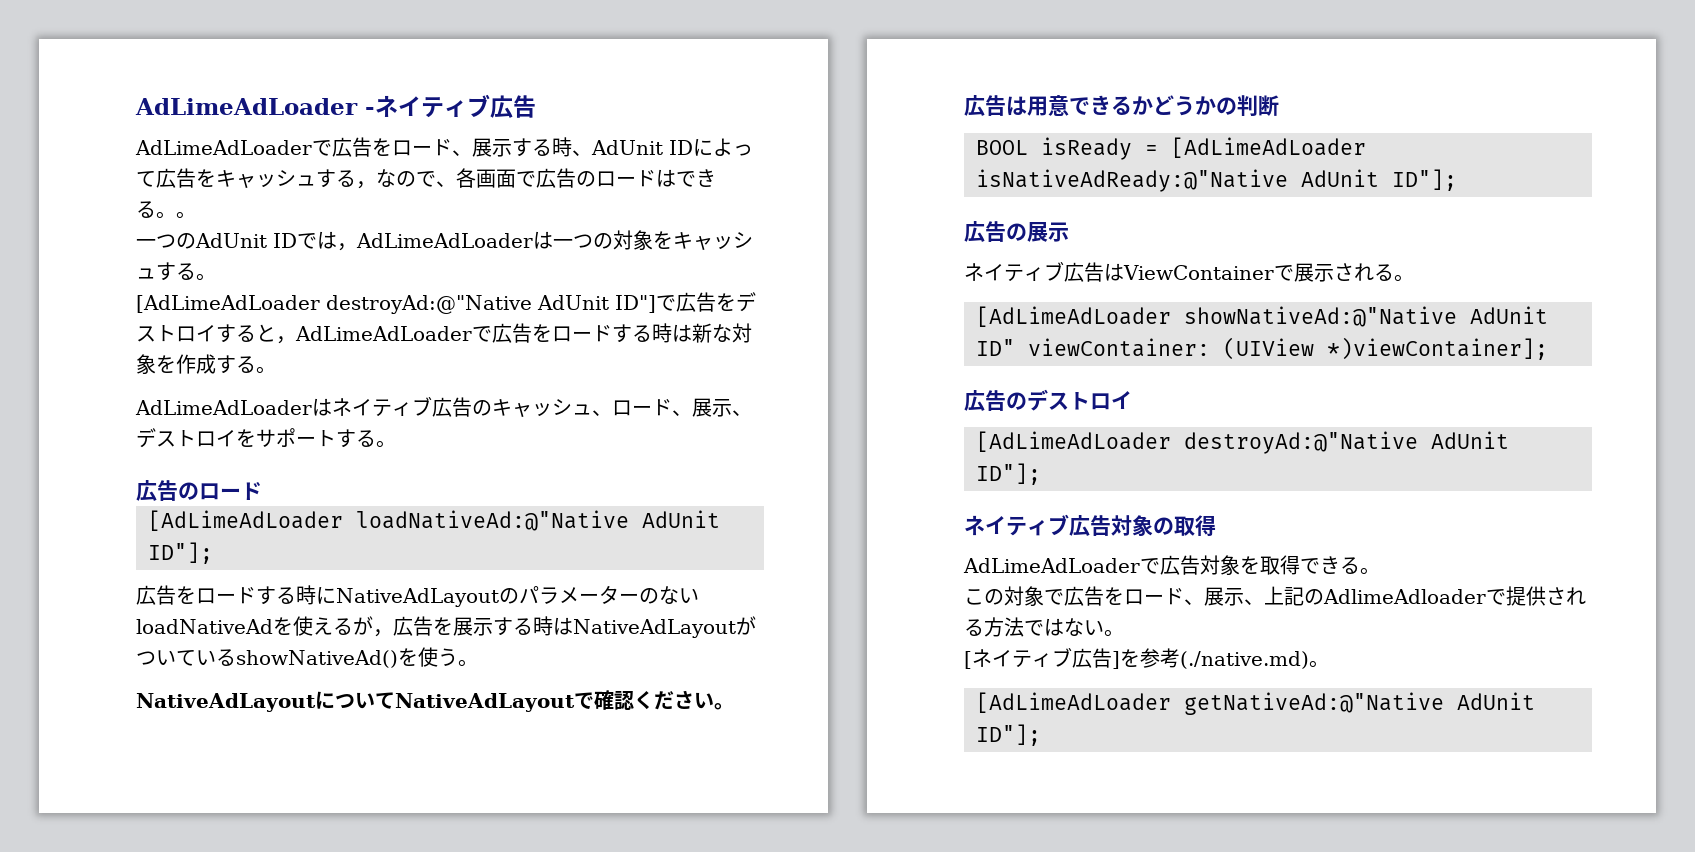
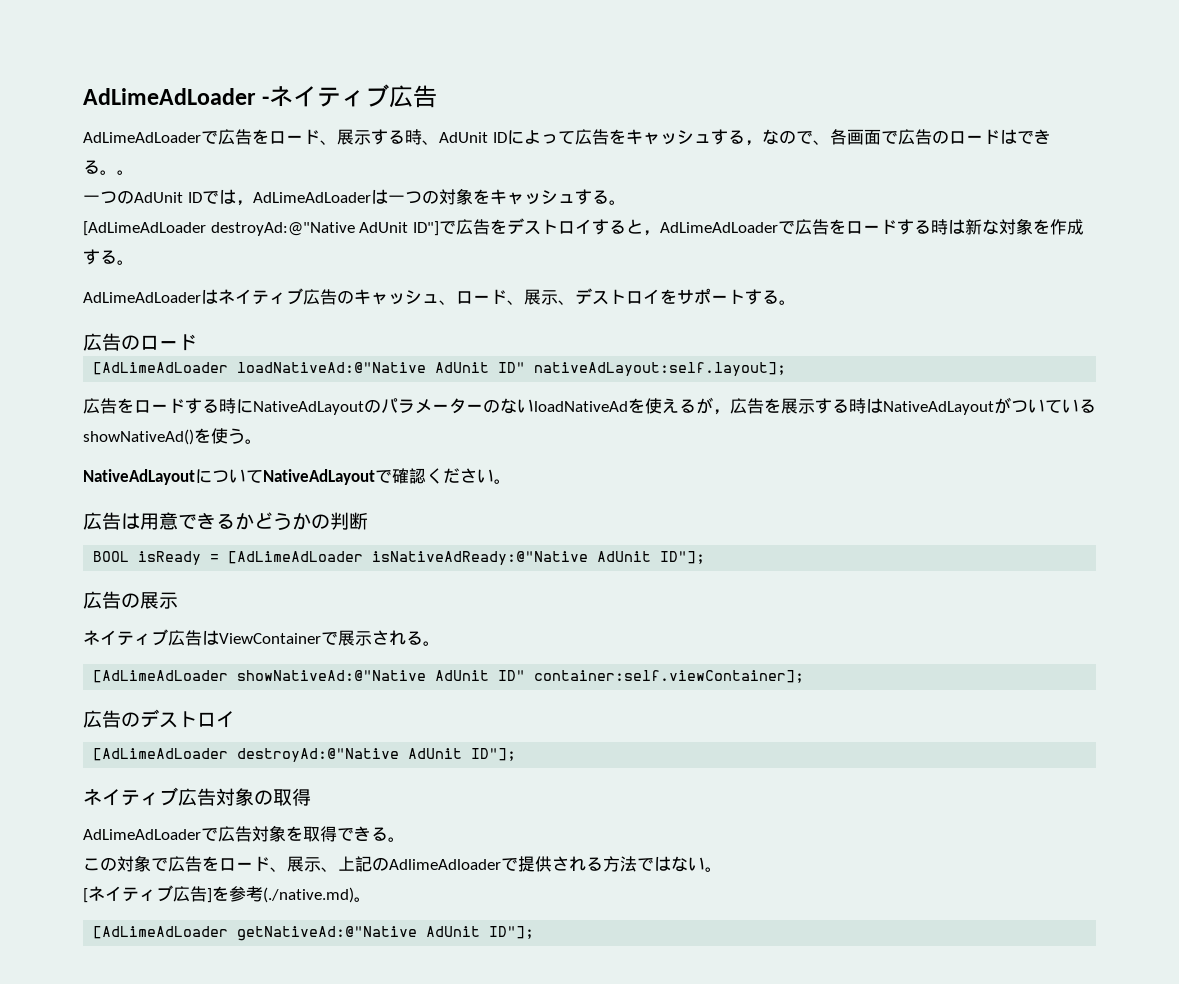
- [AdLimeAdLoader loadNativeAd:@"Native AdUnit ID"];
+ [AdLimeAdLoader loadNativeAd:@"Native AdUnit ID" nativeAdLayout:self.layout];
- [AdLimeAdLoader showNativeAd:@"Native AdUnit ID" viewContainer: (UIView *)viewContainer];
+ [AdLimeAdLoader showNativeAd:@"Native AdUnit ID" container:self.viewContainer];

